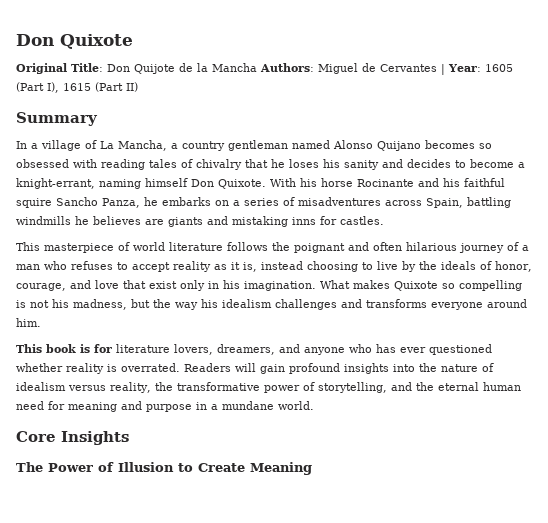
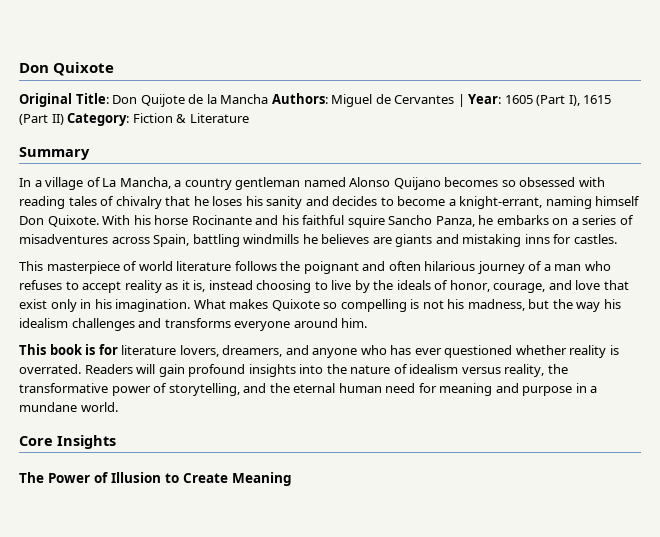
- Original Title: Don Quijote de la Mancha Authors: Miguel de Cervantes | Year: 1605 (Part I), 1615 (Part II)
+ Original Title: Don Quijote de la Mancha Authors: Miguel de Cervantes | Year: 1605 (Part I), 1615 (Part II) Category: Fiction & Literature

